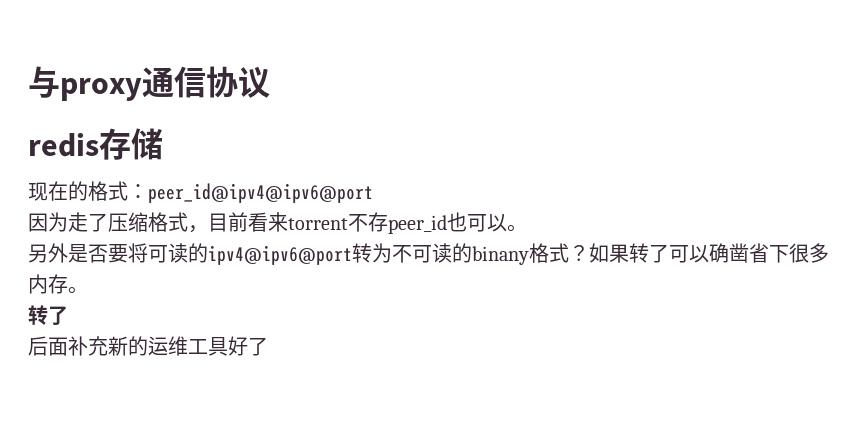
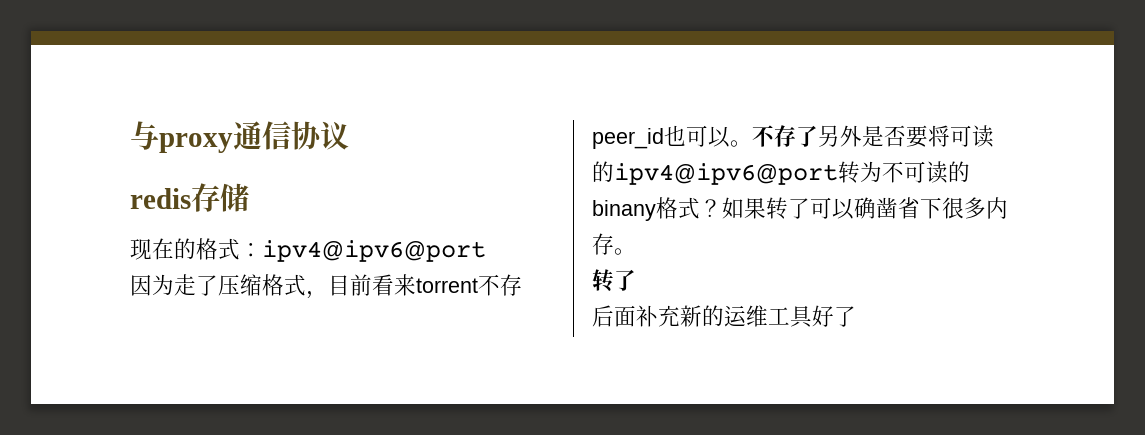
- 现在的格式：peer_id@ipv4@ipv6@port
+ 现在的格式：ipv4@ipv6@port
- 因为走了压缩格式，目前看来torrent不存peer_id也可以。
- 另外是否要将可读的ipv4@ipv6@port转为不可读的binany格式？
+ 因为走了压缩格式，目前看来torrent不存peer_id也可以。不存了另外是否要将可读的ipv4@ipv6@port转为不可读的binany格式？

